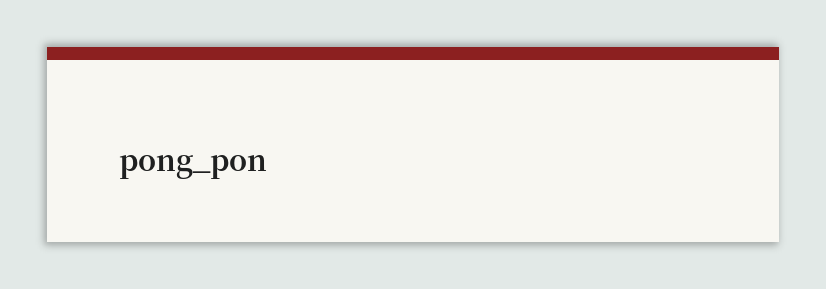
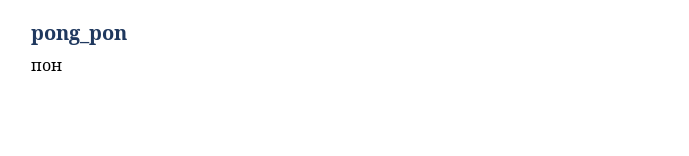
+ пон

